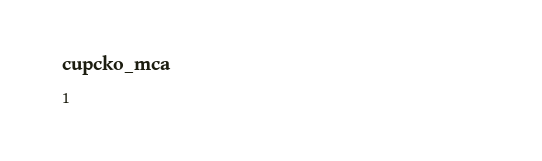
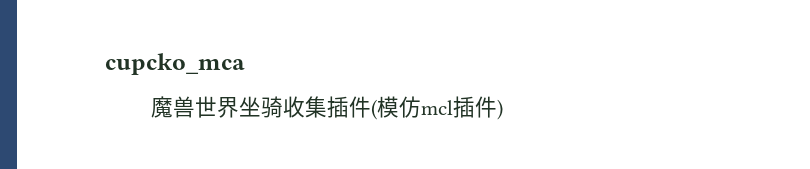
- 1
+ 魔兽世界坐骑收集插件(模仿mcl插件)

